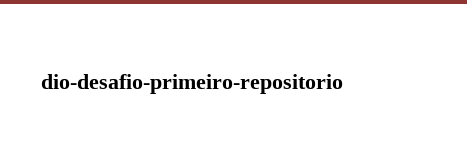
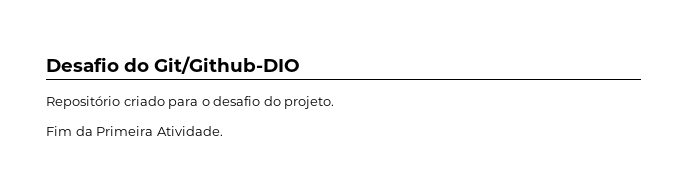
- dio-desafio-primeiro-repositorio
+ Desafio do Git/Github-DIO
+ Repositório criado para o desafio do projeto.
+ Fim da Primeira Atividade.

